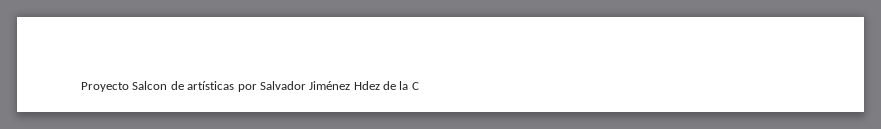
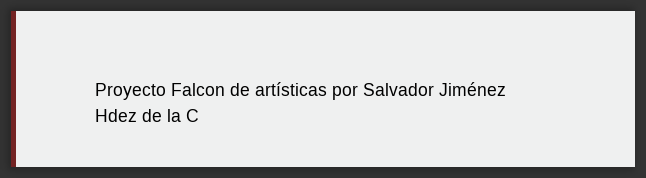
- Proyecto Salcon de artísticas por Salvador Jiménez Hdez de la C
+ Proyecto Falcon de artísticas por Salvador Jiménez Hdez de la C

